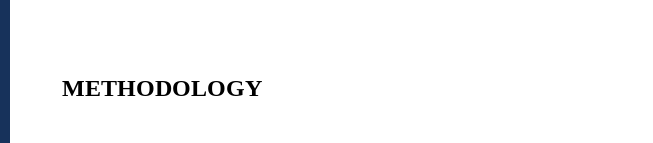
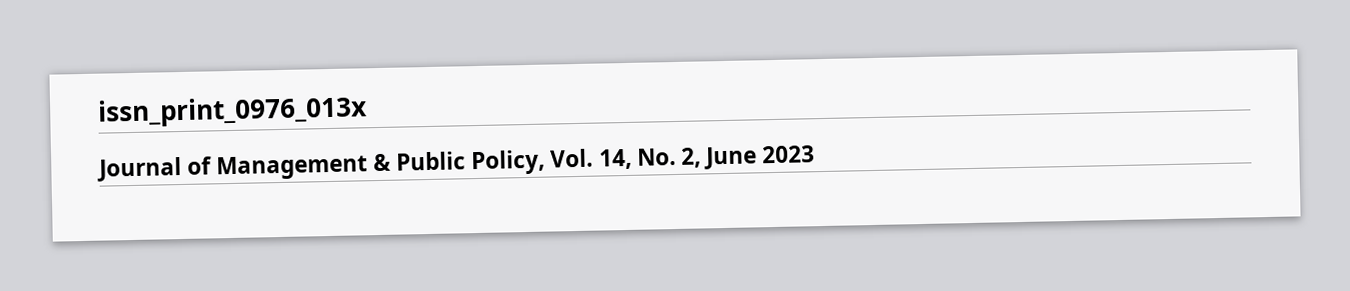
- METHODOLOGY
+ issn_print_0976_013x
+ Journal of Management & Public Policy, Vol. 14, No. 2, June 2023

